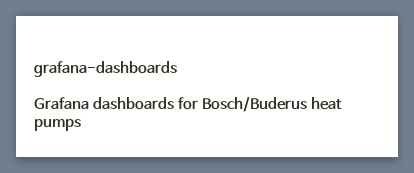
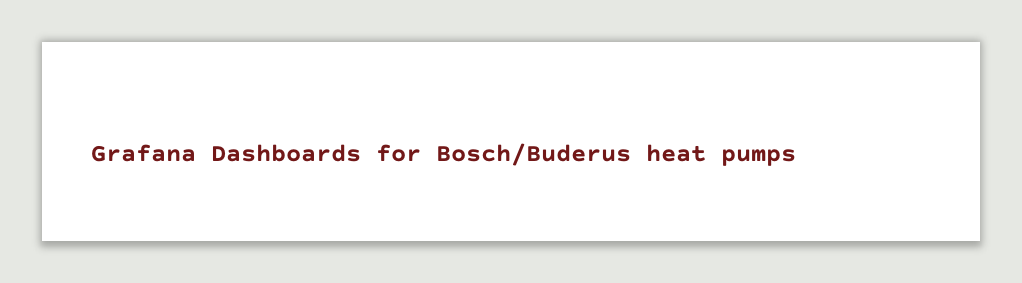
- grafana-dashboards
- Grafana dashboards for Bosch/Buderus heat pumps
+ Grafana Dashboards for Bosch/Buderus heat pumps

